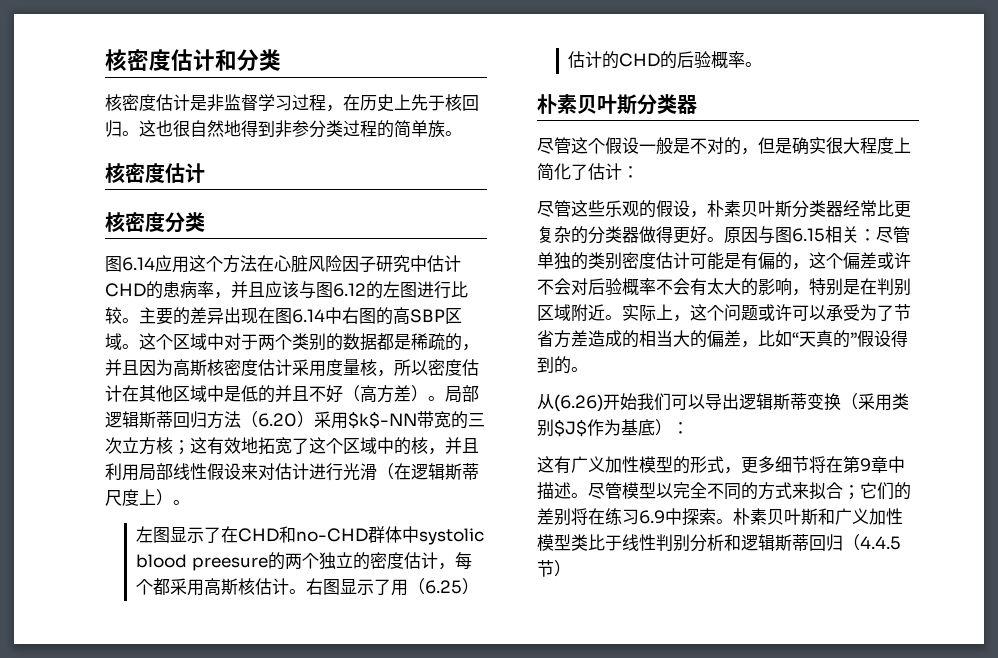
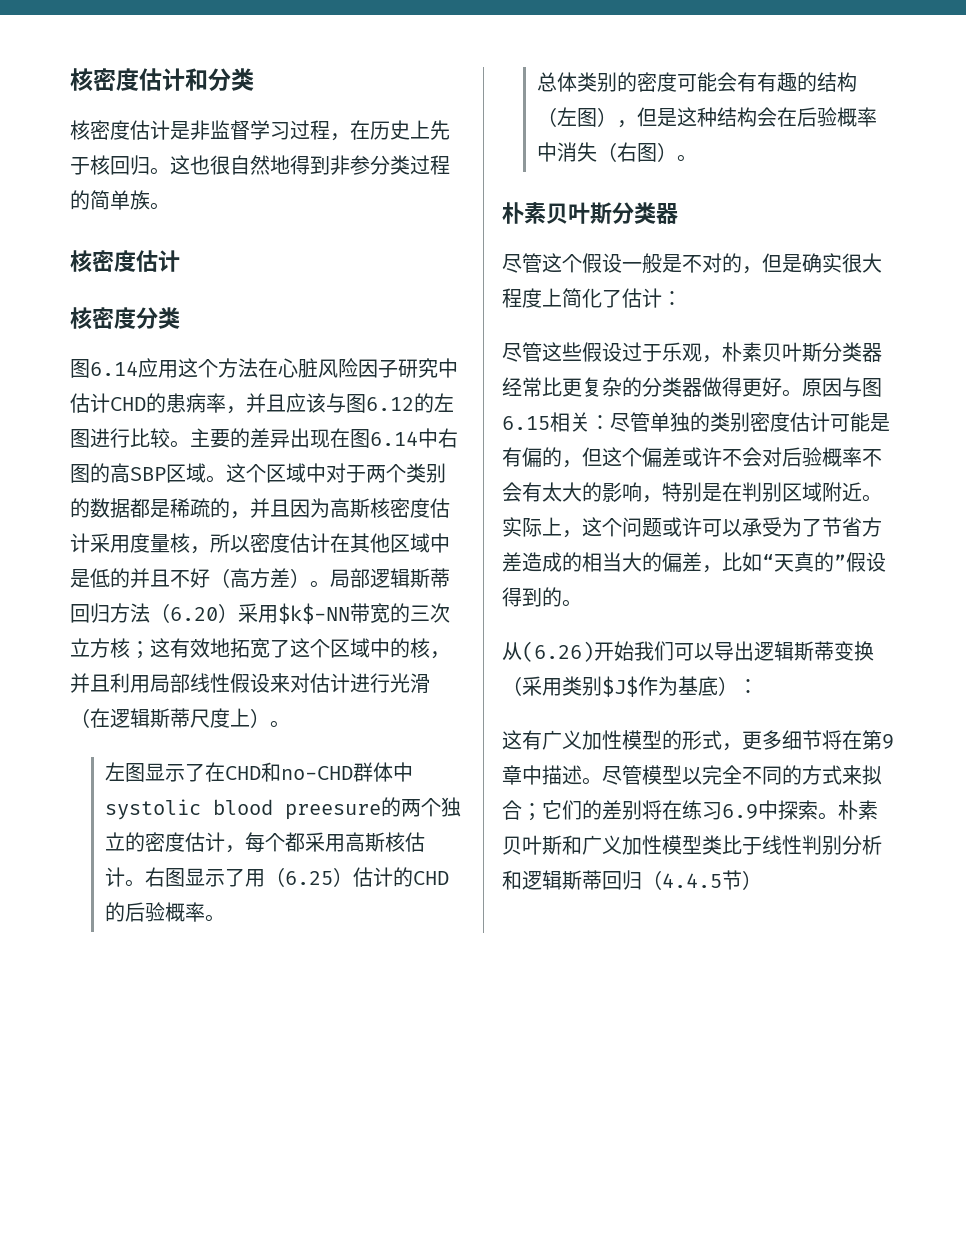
+ 总体类别的密度可能会有有趣的结构（左图），但是这种结构会在后验概率中消失（右图）。
- 尽管这些乐观的假设，朴素贝叶斯分类器经常比更复杂的分类器做得更好。
+ 尽管这些假设过于乐观，朴素贝叶斯分类器经常比更复杂的分类器做得更好。
- 原因与图6.15相关：尽管单独的类别密度估计可能是有偏的，这个偏差或许不会对后验概率不会有太大的影响，特别是在判别区域附近。
+ 原因与图6.15相关：尽管单独的类别密度估计可能是有偏的，但这个偏差或许不会对后验概率不会有太大的影响，特别是在判别区域附近。

